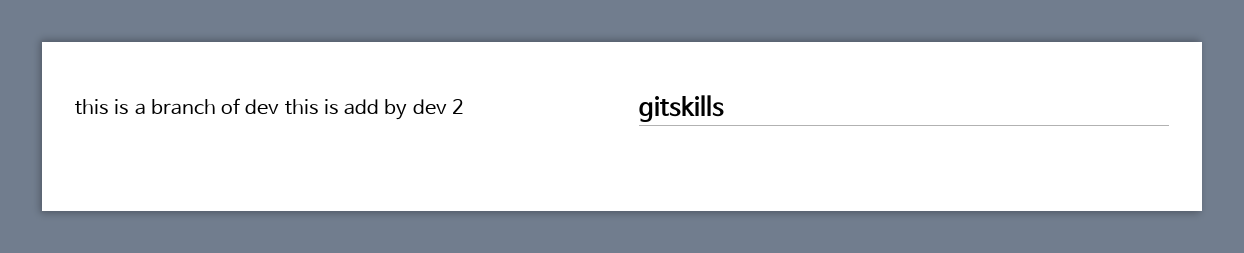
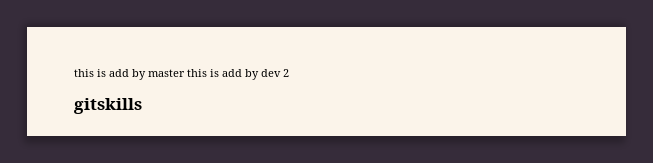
- this is a branch of dev this is add by dev 2
+ this is add by master this is add by dev 2

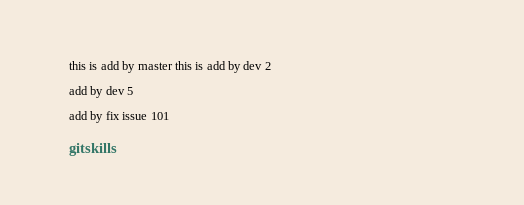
+ add by dev 5
+ add by fix issue 101

